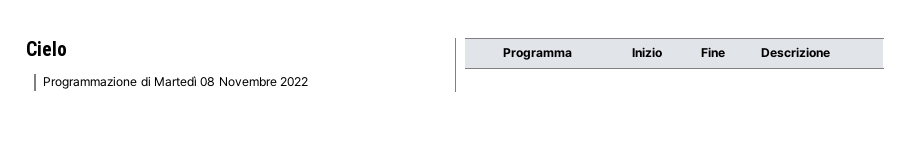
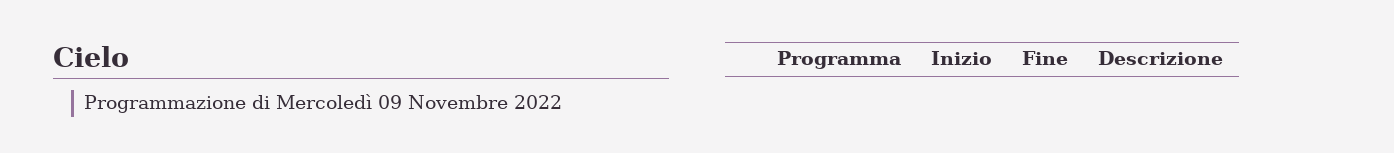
- Programmazione di Martedì 08 Novembre 2022
+ Programmazione di Mercoledì 09 Novembre 2022

